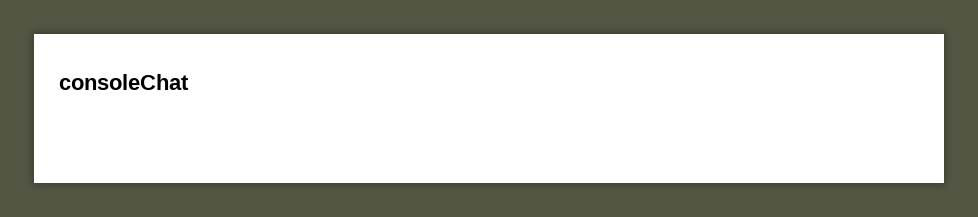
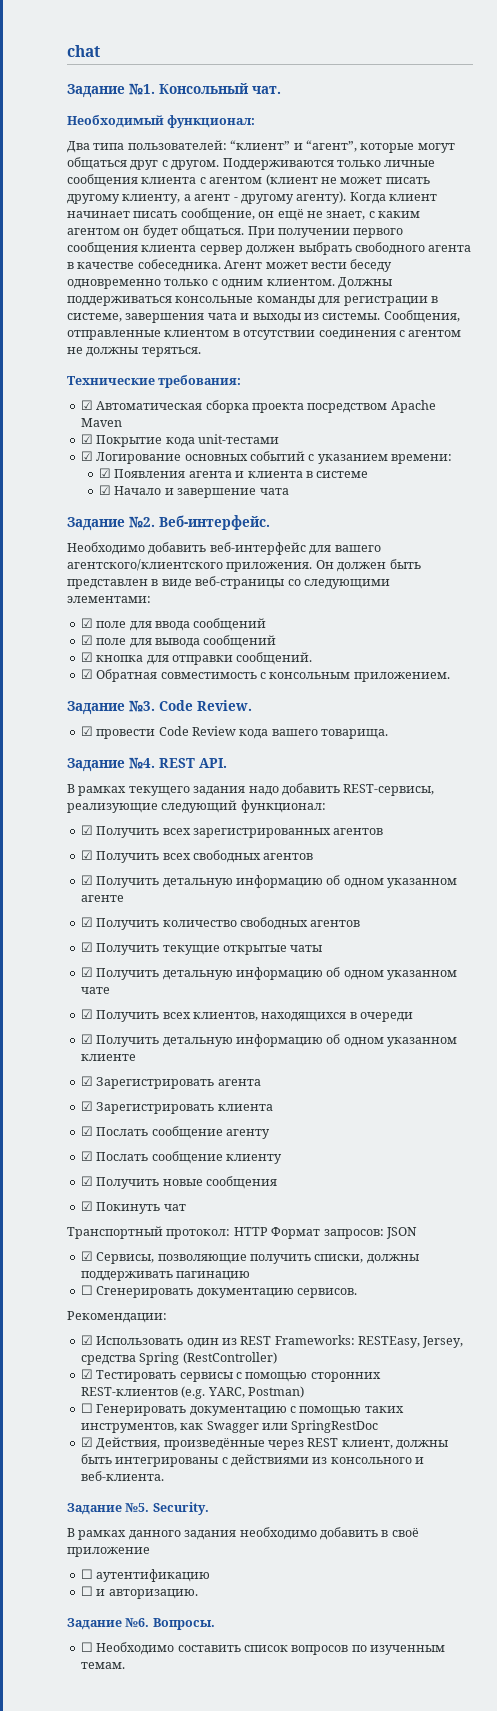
- consoleChat
+ chat
+ Задание №1. Консольный чат.
+ Необходимый функционал:
+ Два типа пользователей: “клиент” и “агент”, которые могут общаться друг с другом. Поддерживаются только личные сообщения клиента с агентом (клиент не может писать другому клиенту, а агент - другому агенту). Когда клиент начинает писать сообщение, он ещё не знает, с каким агентом он будет общаться. При получении первого сообщения клиента сервер должен выбрать свободного агента в качестве собеседника. Агент может вести беседу одновременно только с одним клиентом. Должны поддерживаться консольные команды для регистрации в системе, завершения чата и выходы из системы. Сообщения, отправленные клиентом в отсутствии соединения с агентом не должны теряться.
+ Технические требования:
+ ☑ Автоматическая сборка проекта посредством Apache Maven
+ ☑ Покрытие кода unit-тестами
+ ☑ Логирование основных событий с указанием времени:
+ ☑ Появления агента и клиента в системе
+ ☑ Начало и завершение чата
+ Задание №2. Веб-интерфейс.
+ Необходимо добавить веб-интерфейс для вашего агентского/клиентского приложения. Он должен быть представлен в виде веб-страницы со следующими элементами:
+ ☑ поле для ввода сообщений
+ ☑ поле для вывода сообщений
+ ☑ кнопка для отправки сообщений.
+ ☑ Обратная совместимость с консольным приложением.
+ Задание №3. Code Review.
+ ☑ провести Code Review кода вашего товарища.
+ Задание №4. REST API.
+ В рамках текущего задания надо добавить REST-сервисы, реализующие следующий функционал:
+ ☑ Получить всех зарегистрированных агентов
+ ☑ Получить всех свободных агентов
+ ☑ Получить детальную информацию об одном указанном агенте
+ ☑ Получить количество свободных агентов
+ ☑ Получить текущие открытые чаты
+ ☑ Получить детальную информацию об одном указанном чате
+ ☑ Получить всех клиентов, находящихся в очереди
+ ☑ Получить детальную информацию об одном указанном клиенте
+ ☑ Зарегистрировать агента
+ ☑ Зарегистрировать клиента
+ ☑ Послать сообщение агенту
+ ☑ Послать сообщение клиенту
+ ☑ Получить новые сообщения
+ ☑ Покинуть чат
+ Транспортный протокол: HTTP Формат запросов: JSON
+ ☑ Сервисы, позволяющие получить списки, должны поддерживать пагинацию
+ ☐ Сгенерировать документацию сервисов.
+ Рекомендации:
+ ☑ Использовать один из REST Frameworks: RESTEasy, Jersey, средства Spring (RestController)
+ ☑ Тестировать сервисы с помощью сторонних REST-клиентов (e.g. YARC, Postman)
+ ☐ Генерировать документацию с помощью таких инструментов, как Swagger или SpringRestDoc
+ ☑ Действия, произведённые через REST клиент, должны быть интегрированы с действиями из консольного и веб-клиента.
+ Задание №5. Security.
+ В рамках данного задания необходимо добавить в своё приложение
+ ☐ аутентификацию
+ ☐ и авторизацию.
+ Задание №6. Вопросы.
+ ☐ Необходимо составить список вопросов по изученным темам.

